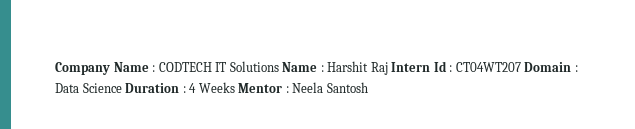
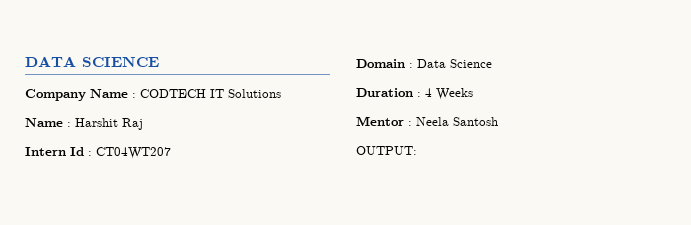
+ DATA SCIENCE
- Company Name : CODTECH IT Solutions Name : Harshit Raj Intern Id : CT04WT207 Domain : Data Science Duration : 4 Weeks Mentor : Neela Santosh
+ Company Name : CODTECH IT Solutions
+ Name : Harshit Raj
+ Intern Id : CT04WT207
+ Domain : Data Science
+ Duration : 4 Weeks
+ Mentor : Neela Santosh
+ OUTPUT:

